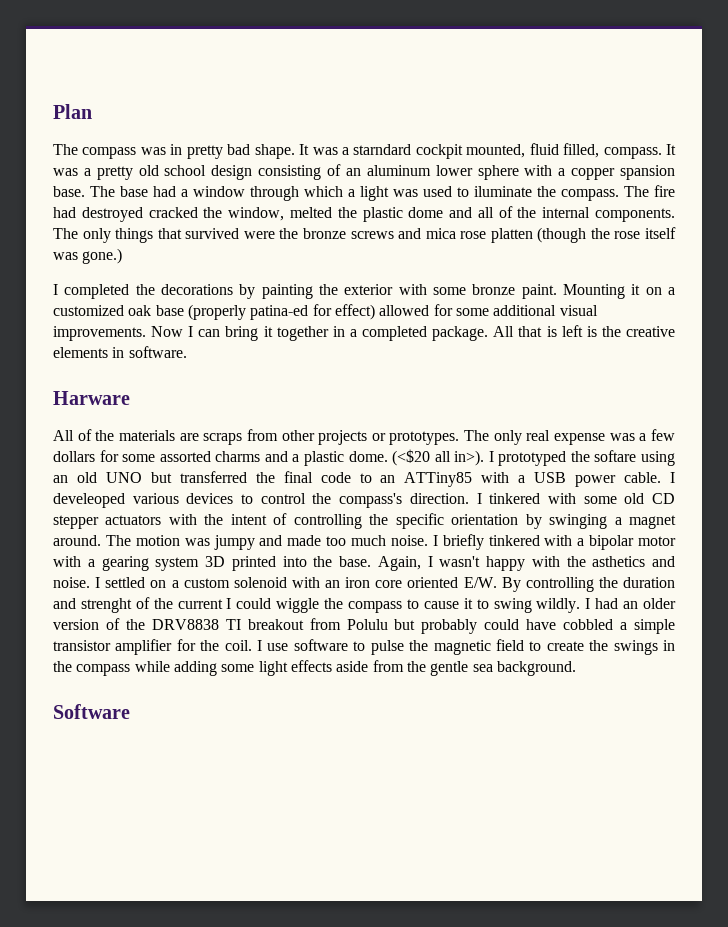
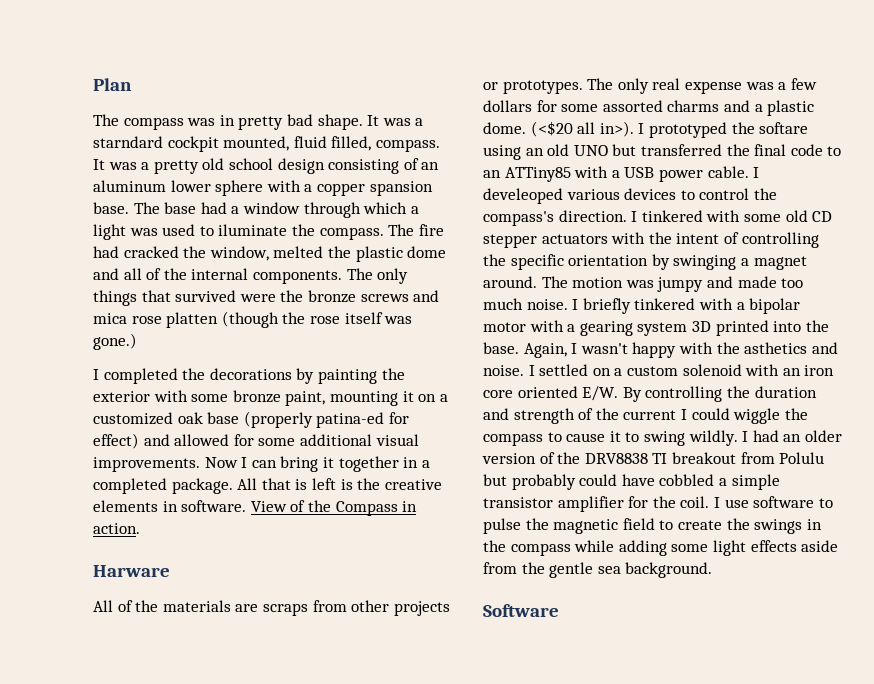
- The fire had destroyed cracked the window, melted the plastic dome and all of the internal components.
+ The fire had cracked the window, melted the plastic dome and all of the internal components.
- I completed the decorations by painting the exterior with some bronze paint. Mounting it on a customized oak base (properly patina-ed for effect) allowed for some additional visual improvements.
+ I completed the decorations by painting the exterior with some bronze paint, mounting it on a customized oak base (properly patina-ed for effect) and allowed for some additional visual improvements.
+ View of the Compass in action.
- I settled on a custom solenoid with an iron core oriented E/W. By controlling the duration and strenght of the current I could wiggle the compass to cause it to swing wildly.
+ I settled on a custom solenoid with an iron core oriented E/W. By controlling the duration and strength of the current I could wiggle the compass to cause it to swing wildly.

